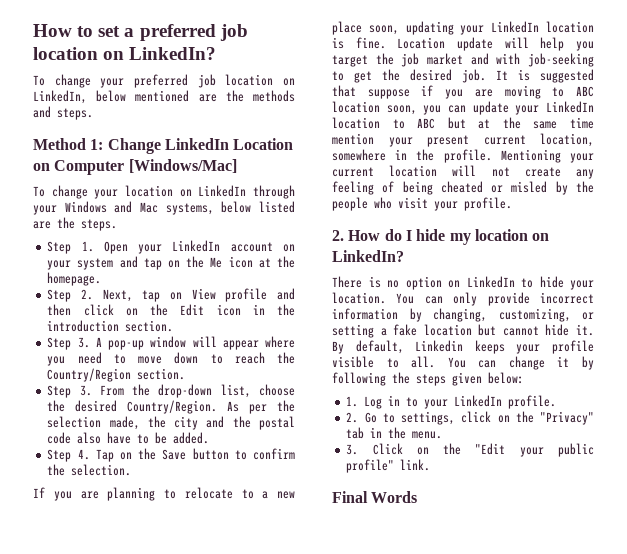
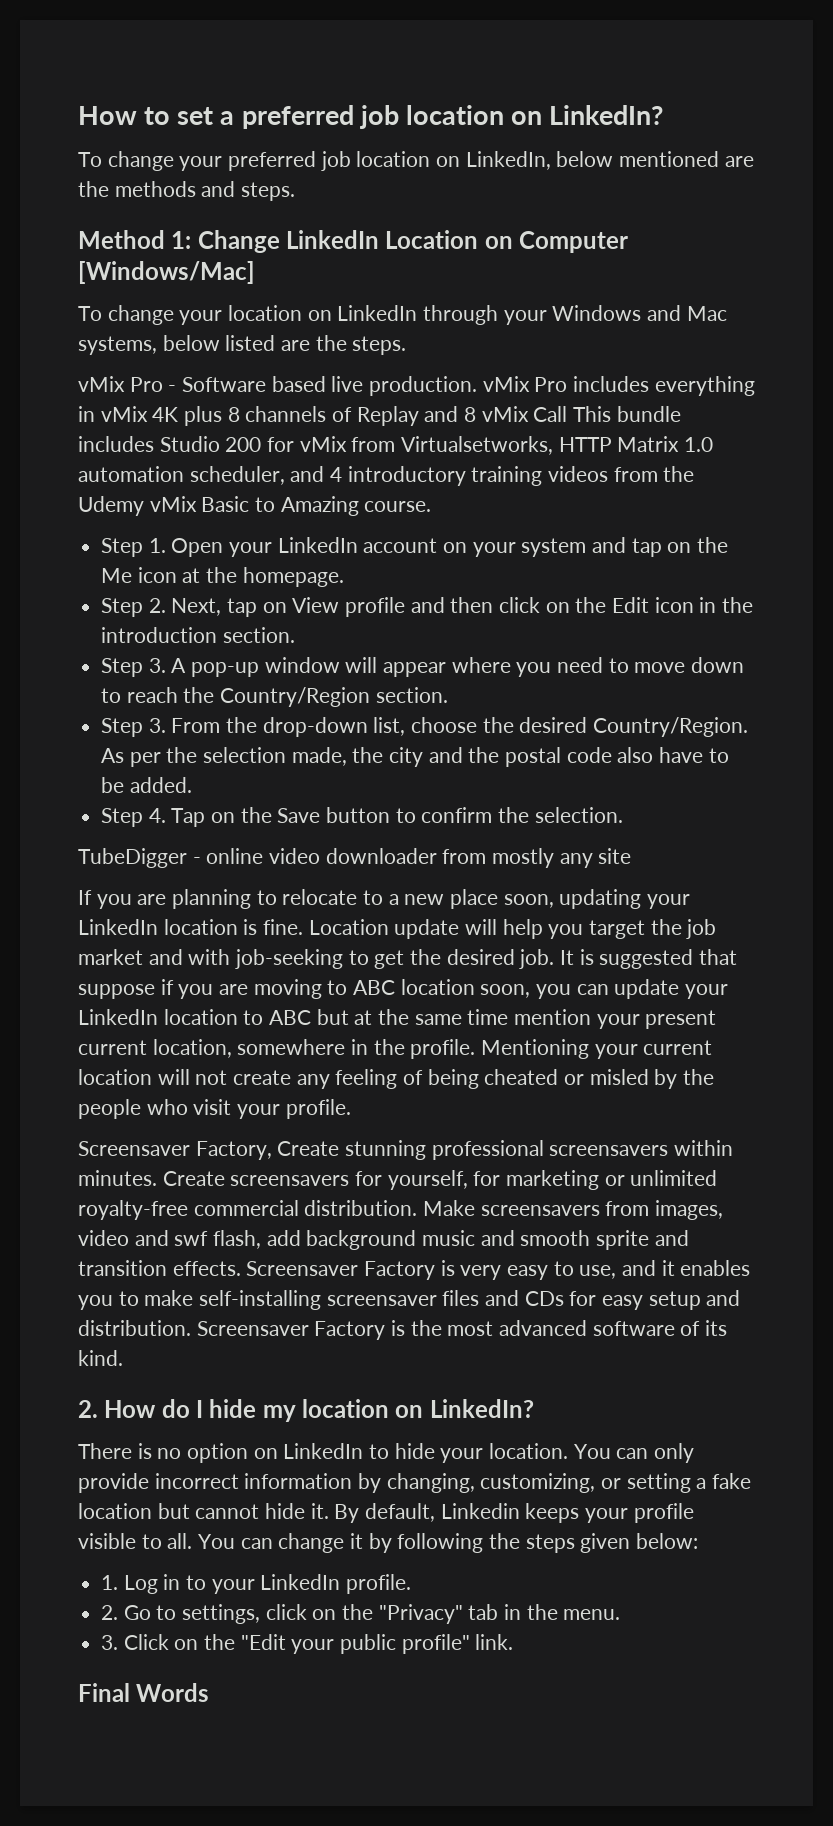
+ vMix Pro - Software based live production. vMix Pro includes everything in vMix 4K plus 8 channels of Replay and 8 vMix Call This bundle includes Studio 200 for vMix from Virtualsetworks, HTTP Matrix 1.0 automation scheduler, and 4 introductory training videos from the Udemy vMix Basic to Amazing course.
+ TubeDigger - online video downloader from mostly any site
+ Screensaver Factory, Create stunning professional screensavers within minutes. Create screensavers for yourself, for marketing or unlimited royalty-free commercial distribution. Make screensavers from images, video and swf flash, add background music and smooth sprite and transition effects. Screensaver Factory is very easy to use, and it enables you to make self-installing screensaver files and CDs for easy setup and distribution. Screensaver Factory is the most advanced software of its kind.

